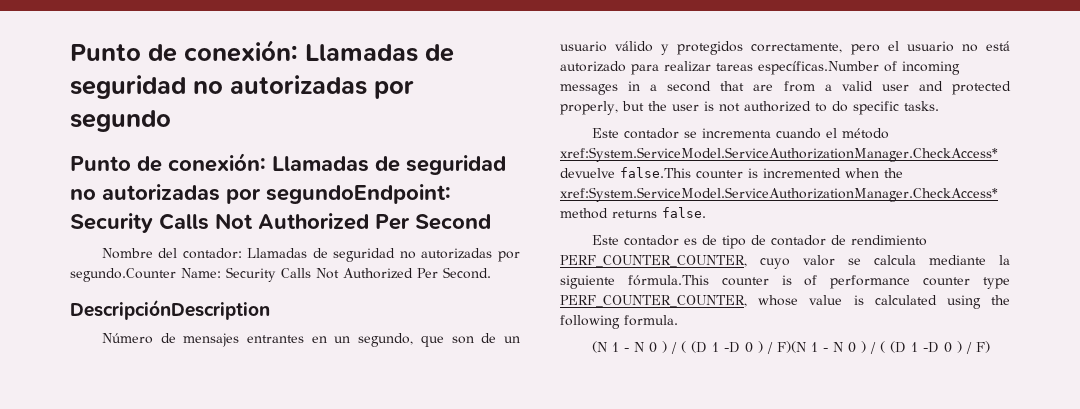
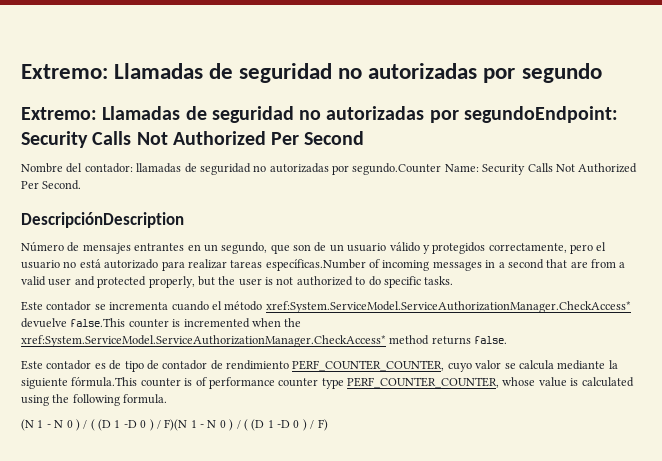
- Punto de conexión: Llamadas de seguridad no autorizadas por segundo
+ Extremo: Llamadas de seguridad no autorizadas por segundo
- Punto de conexión: Llamadas de seguridad no autorizadas por segundoEndpoint: Security Calls Not Authorized Per Second
+ Extremo: Llamadas de seguridad no autorizadas por segundoEndpoint: Security Calls Not Authorized Per Second
- Nombre del contador: Llamadas de seguridad no autorizadas por segundo.Counter Name: Security Calls Not Authorized Per Second.
+ Nombre del contador: llamadas de seguridad no autorizadas por segundo.Counter Name: Security Calls Not Authorized Per Second.

